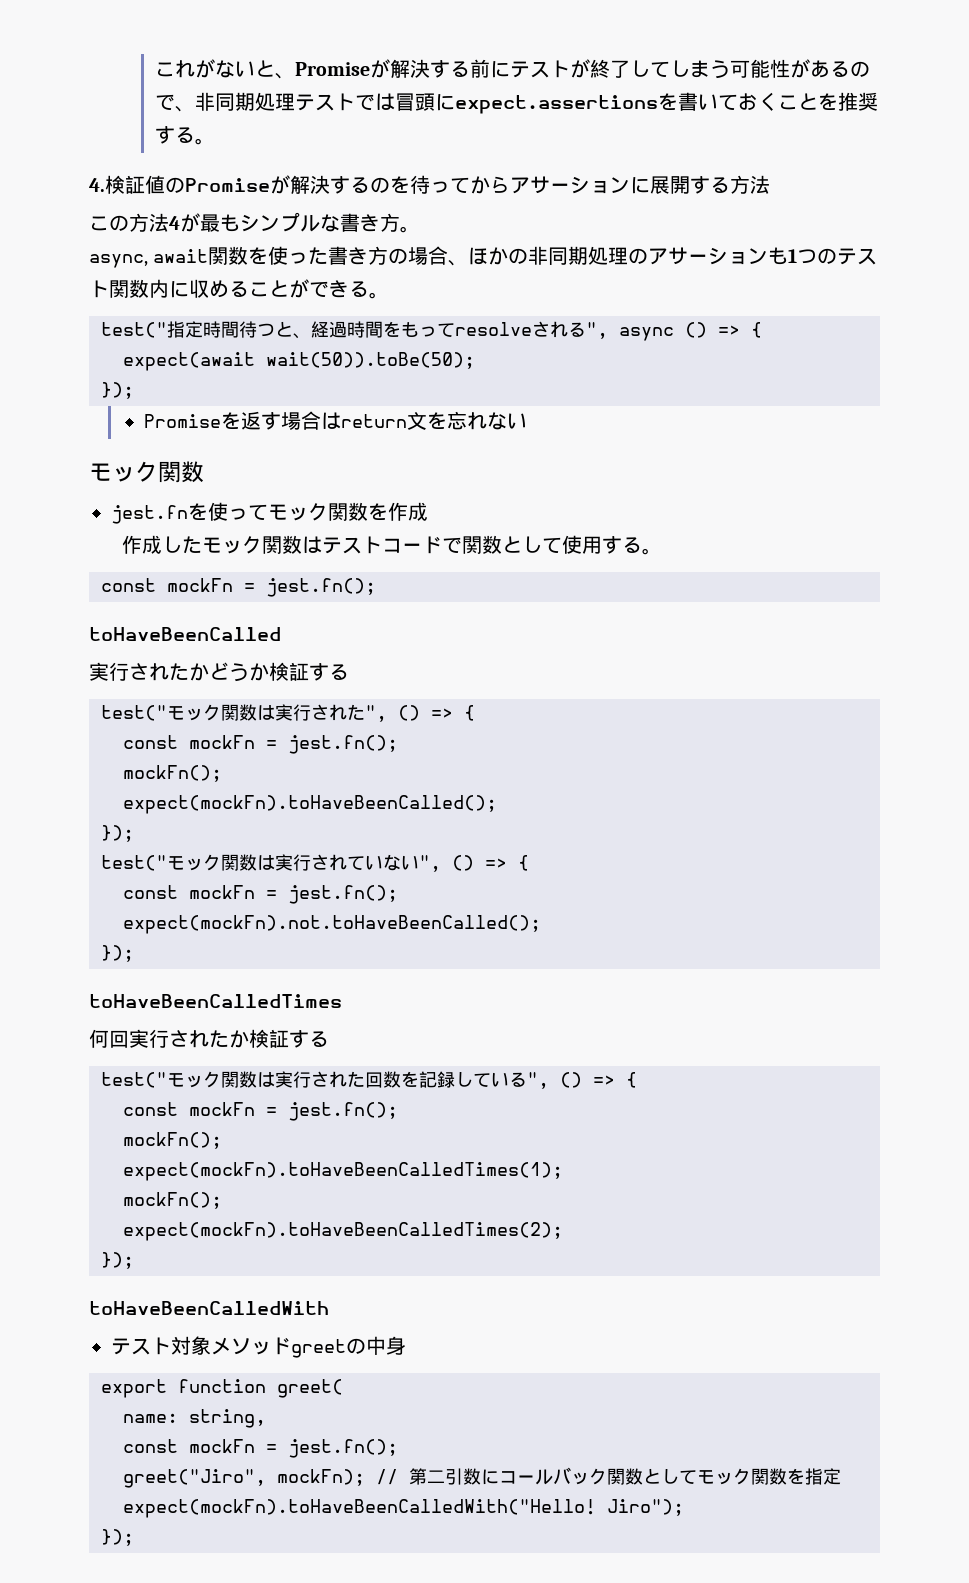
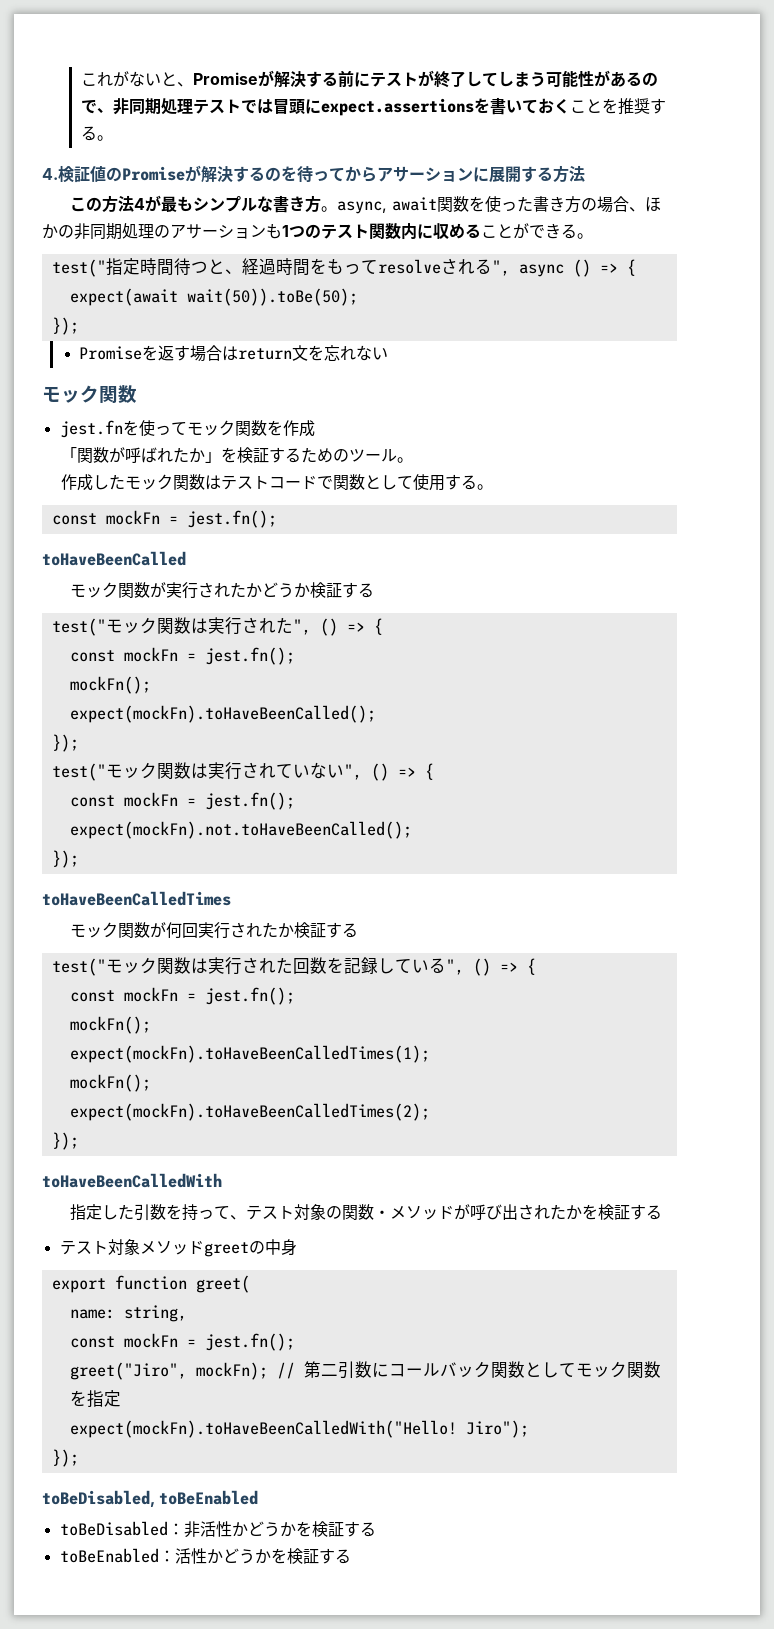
- この方法4が最もシンプルな書き方。
- async, await関数を使った書き方の場合、ほかの非同期処理のアサーションも1つのテスト関数内に収めることができる。
+ この方法4が最もシンプルな書き方。async, await関数を使った書き方の場合、ほかの非同期処理のアサーションも1つのテスト関数内に収めることができる。
+ 「関数が呼ばれたか」を検証するためのツール。
- 実行されたかどうか検証する
+ モック関数が実行されたかどうか検証する
- 何回実行されたか検証する
+ モック関数が何回実行されたか検証する
+ 指定した引数を持って、テスト対象の関数・メソッドが呼び出されたかを検証する
+ toBeDisabled, toBeEnabled
+ toBeDisabled：非活性かどうかを検証する
+ toBeEnabled：活性かどうかを検証する

